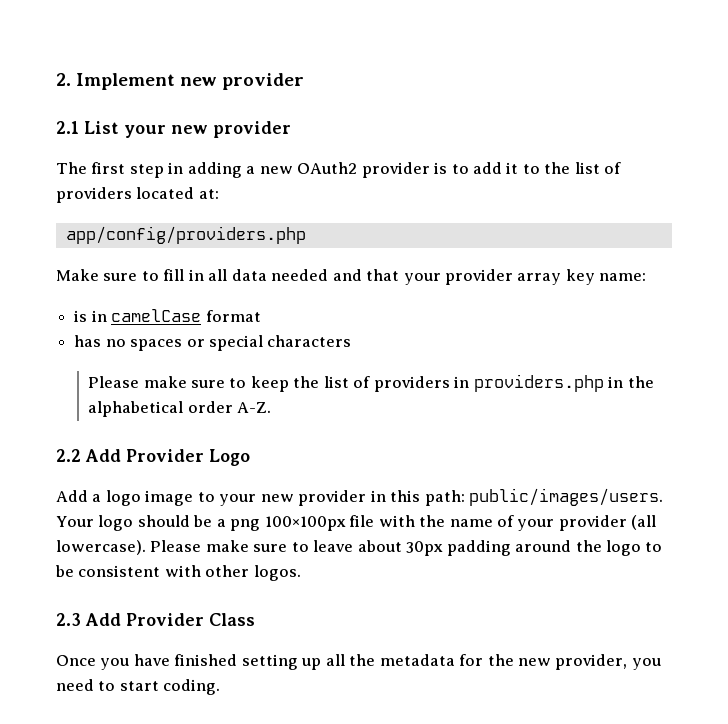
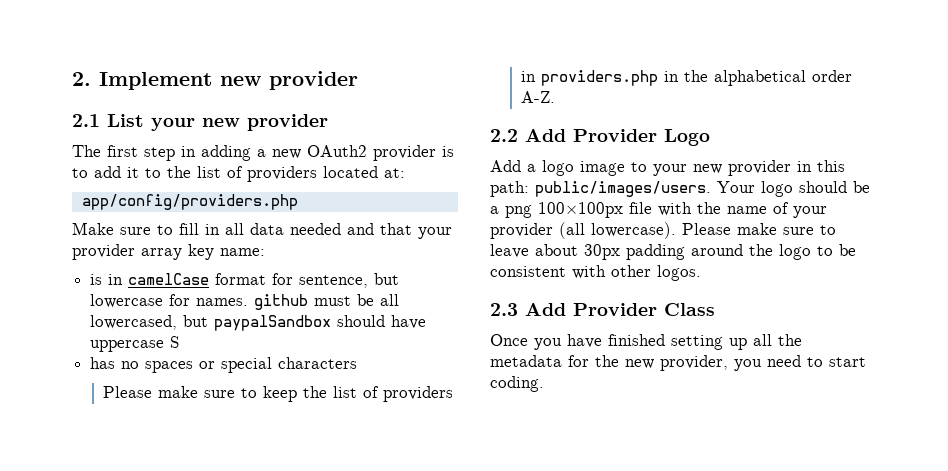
- is in camelCase format
+ is in camelCase format for sentence, but lowercase for names. github must be all lowercased, but paypalSandbox should have uppercase S

